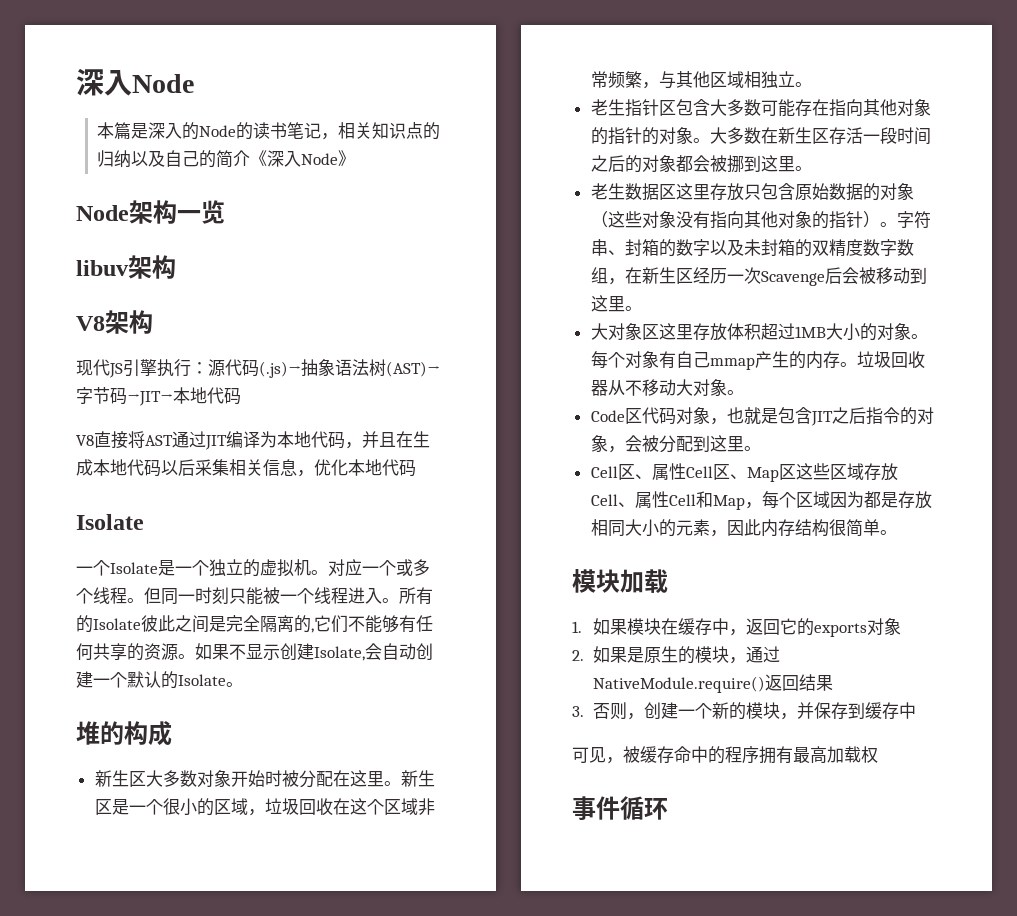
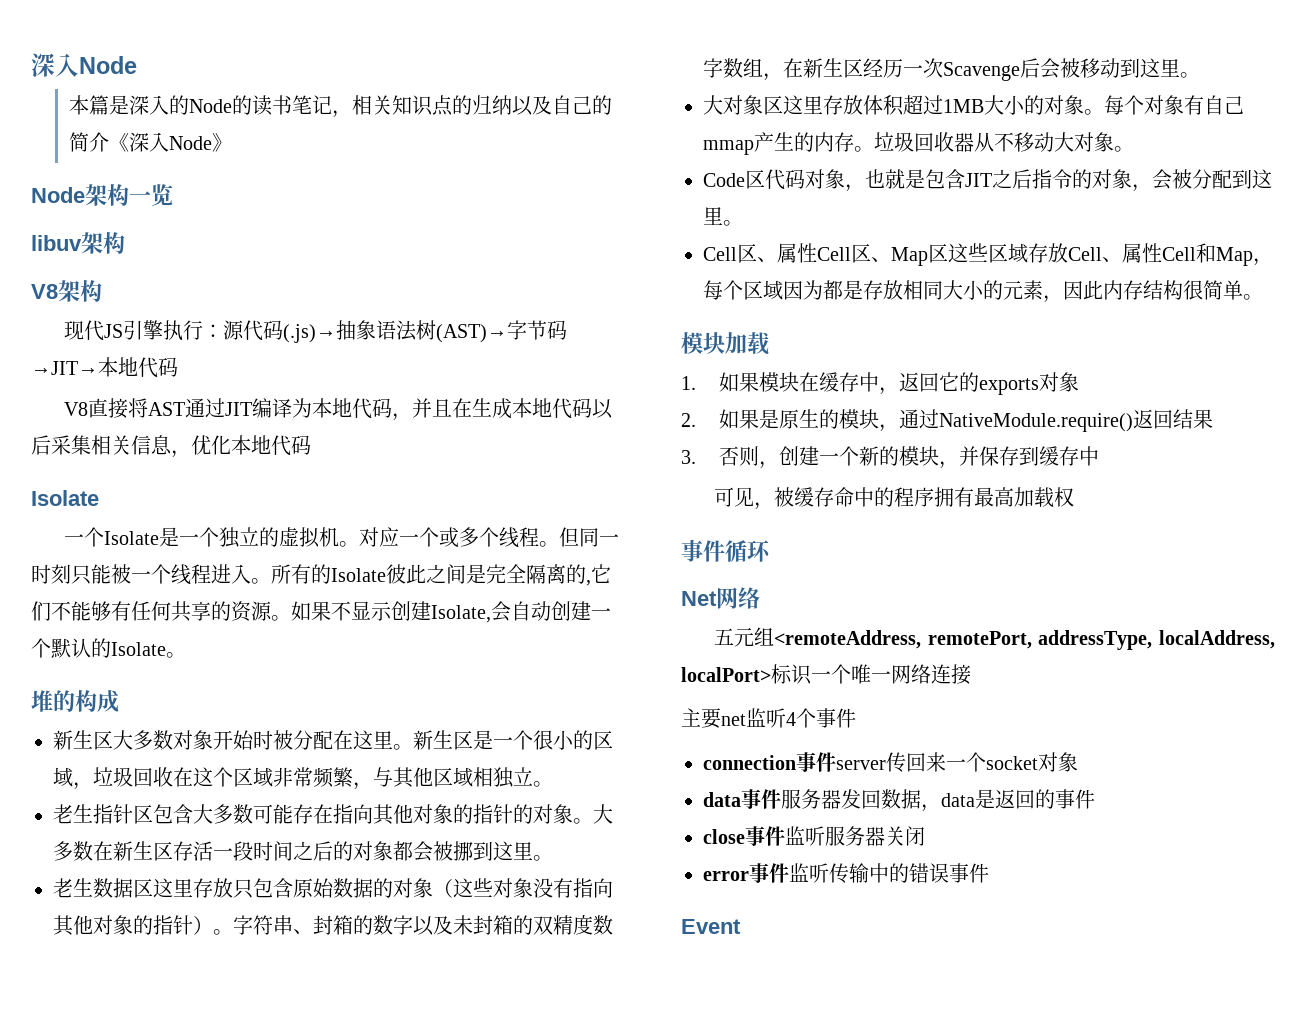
+ Net网络
+ 五元组<remoteAddress, remotePort, addressType, localAddress, localPort>标识一个唯一网络连接
+ 主要net监听4个事件
+ connection事件server传回来一个socket对象
+ data事件服务器发回数据，data是返回的事件
+ close事件监听服务器关闭
+ error事件监听传输中的错误事件
+ Event

